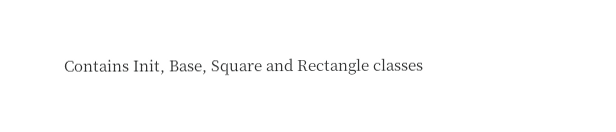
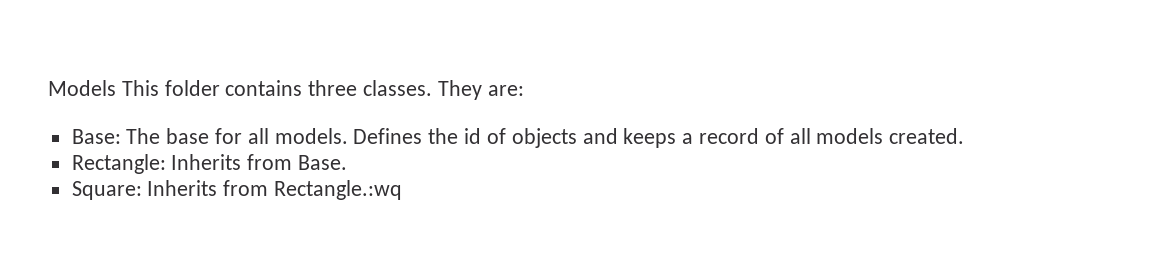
- Contains Init, Base, Square and Rectangle classes
+ Models This folder contains three classes. They are:
+ Base: The base for all models. Defines the id of objects and keeps a record of all models created.
+ Rectangle: Inherits from Base.
+ Square: Inherits from Rectangle.:wq

